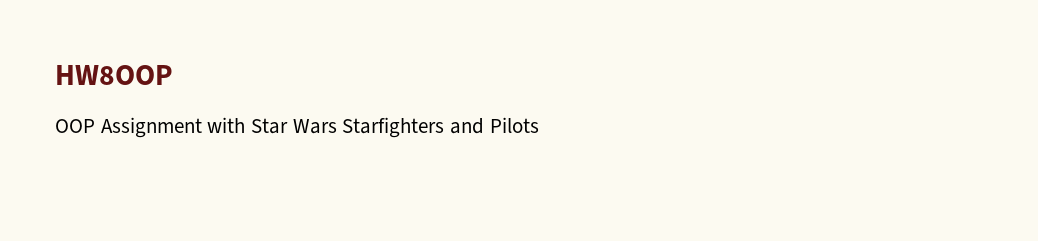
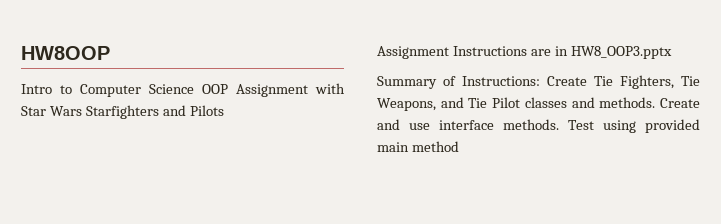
- OOP Assignment with Star Wars Starfighters and Pilots
+ Intro to Computer Science OOP Assignment with Star Wars Starfighters and Pilots
+ Assignment Instructions are in HW8_OOP3.pptx
+ Summary of Instructions: Create Tie Fighters, Tie Weapons, and Tie Pilot classes and methods. Create and use interface methods. Test using provided main method

